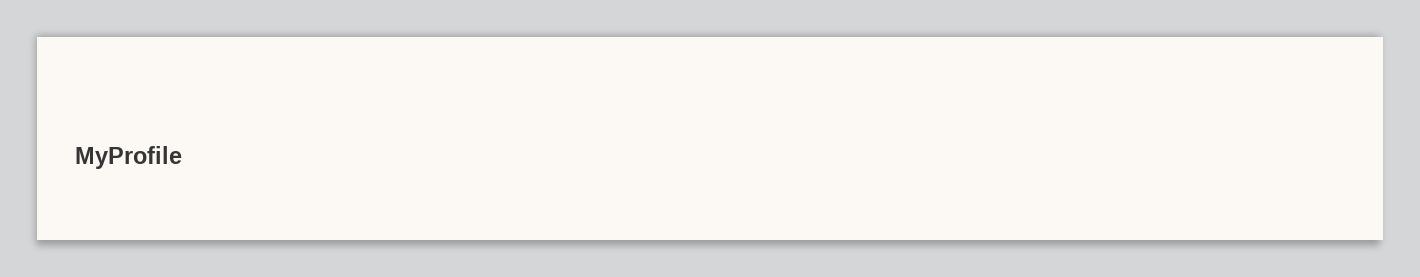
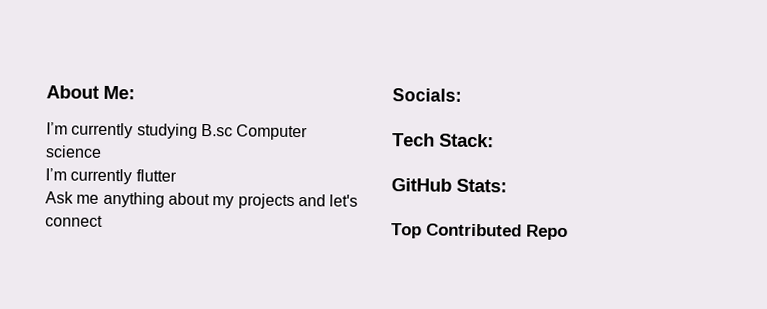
- MyProfile
+ About Me:
+ I’m currently studying B.sc Computer science
+ I’m currently flutter
+ Ask me anything about my projects and let's connect
+ Socials:
+ Tech Stack:
+ GitHub Stats:
+ Top Contributed Repo

